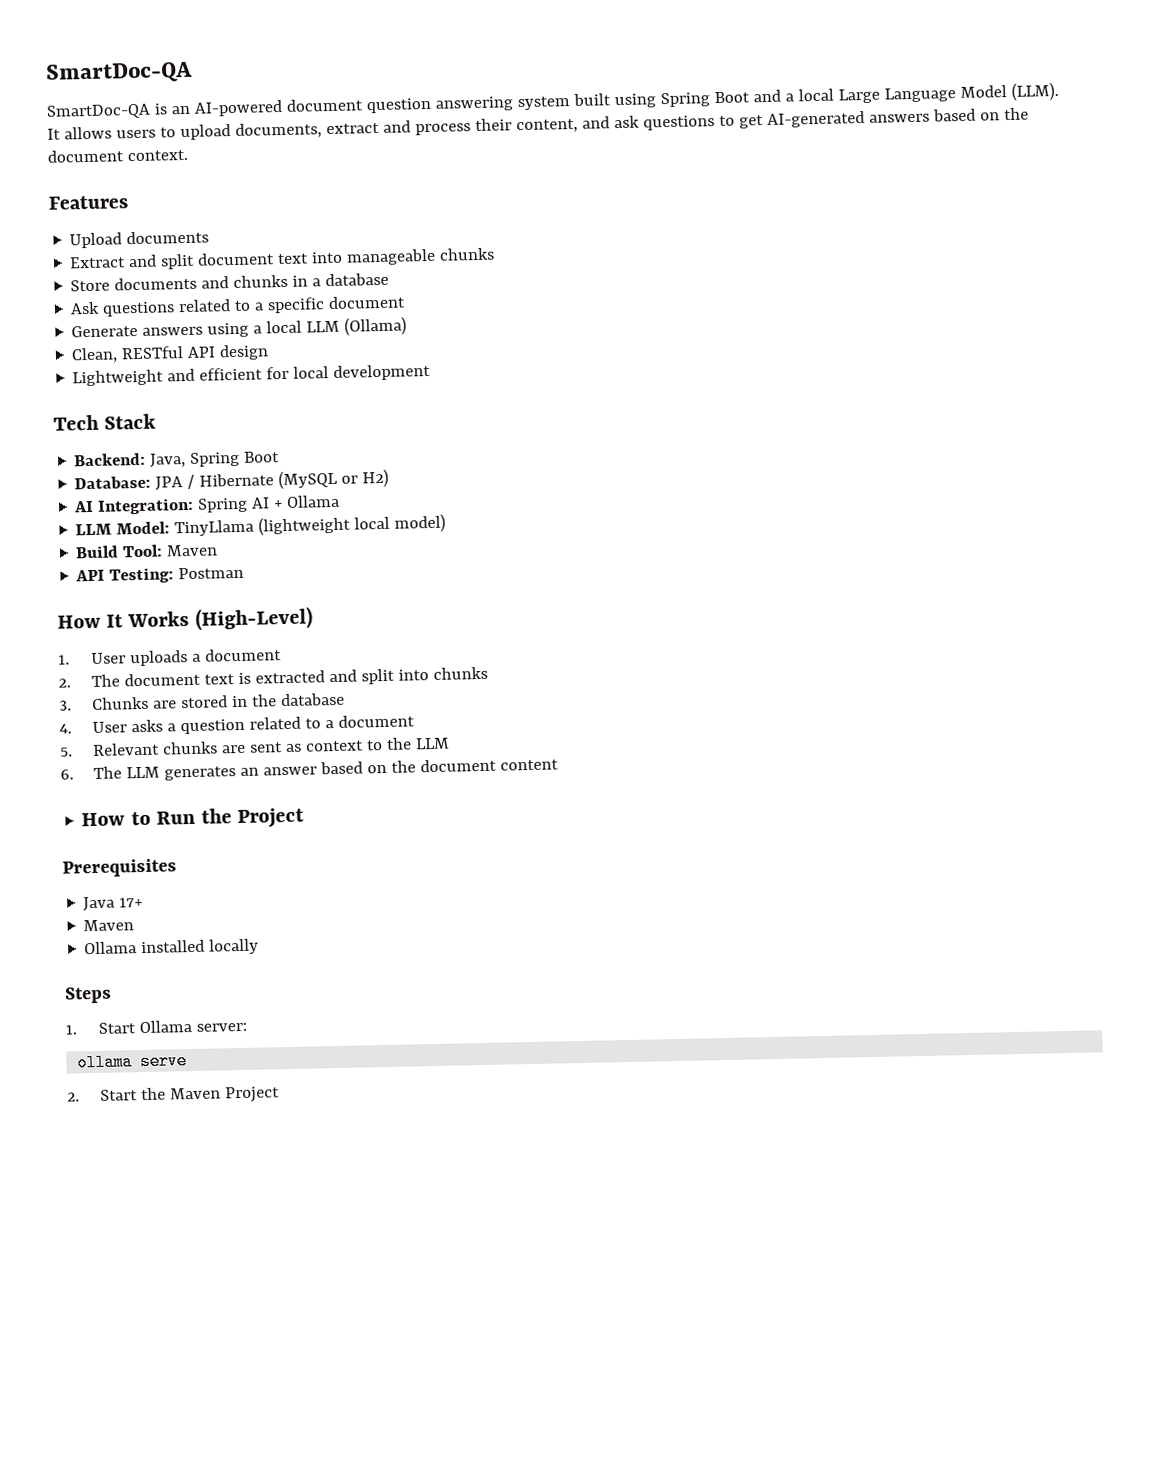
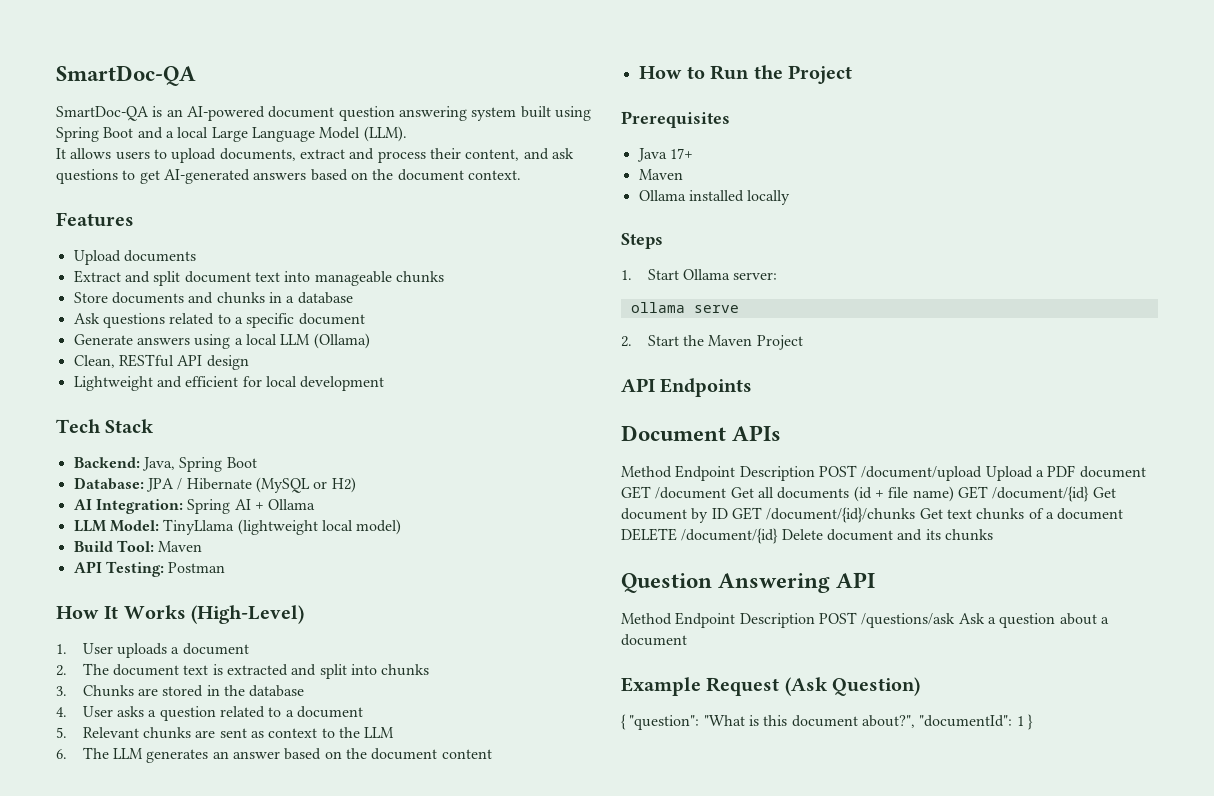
+ API Endpoints
+ Document APIs
+ Method Endpoint Description POST /document/upload Upload a PDF document GET /document Get all documents (id + file name) GET /document/{id} Get document by ID GET /document/{id}/chunks Get text chunks of a document DELETE /document/{id} Delete document and its chunks
+ Question Answering API
+ Method Endpoint Description POST /questions/ask Ask a question about a document
+ Example Request (Ask Question)
+ { "question": "What is this document about?", "documentId": 1 }

